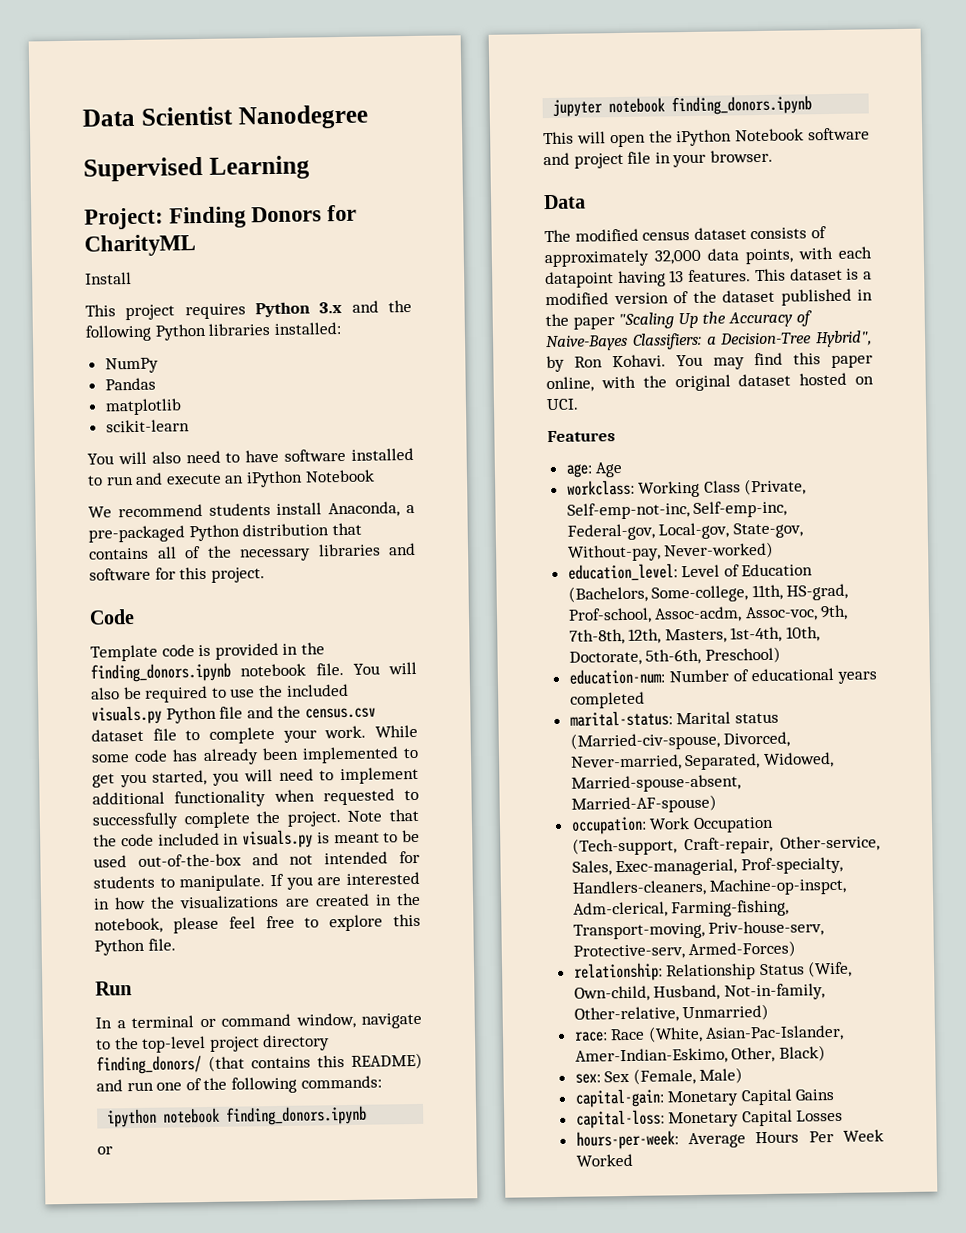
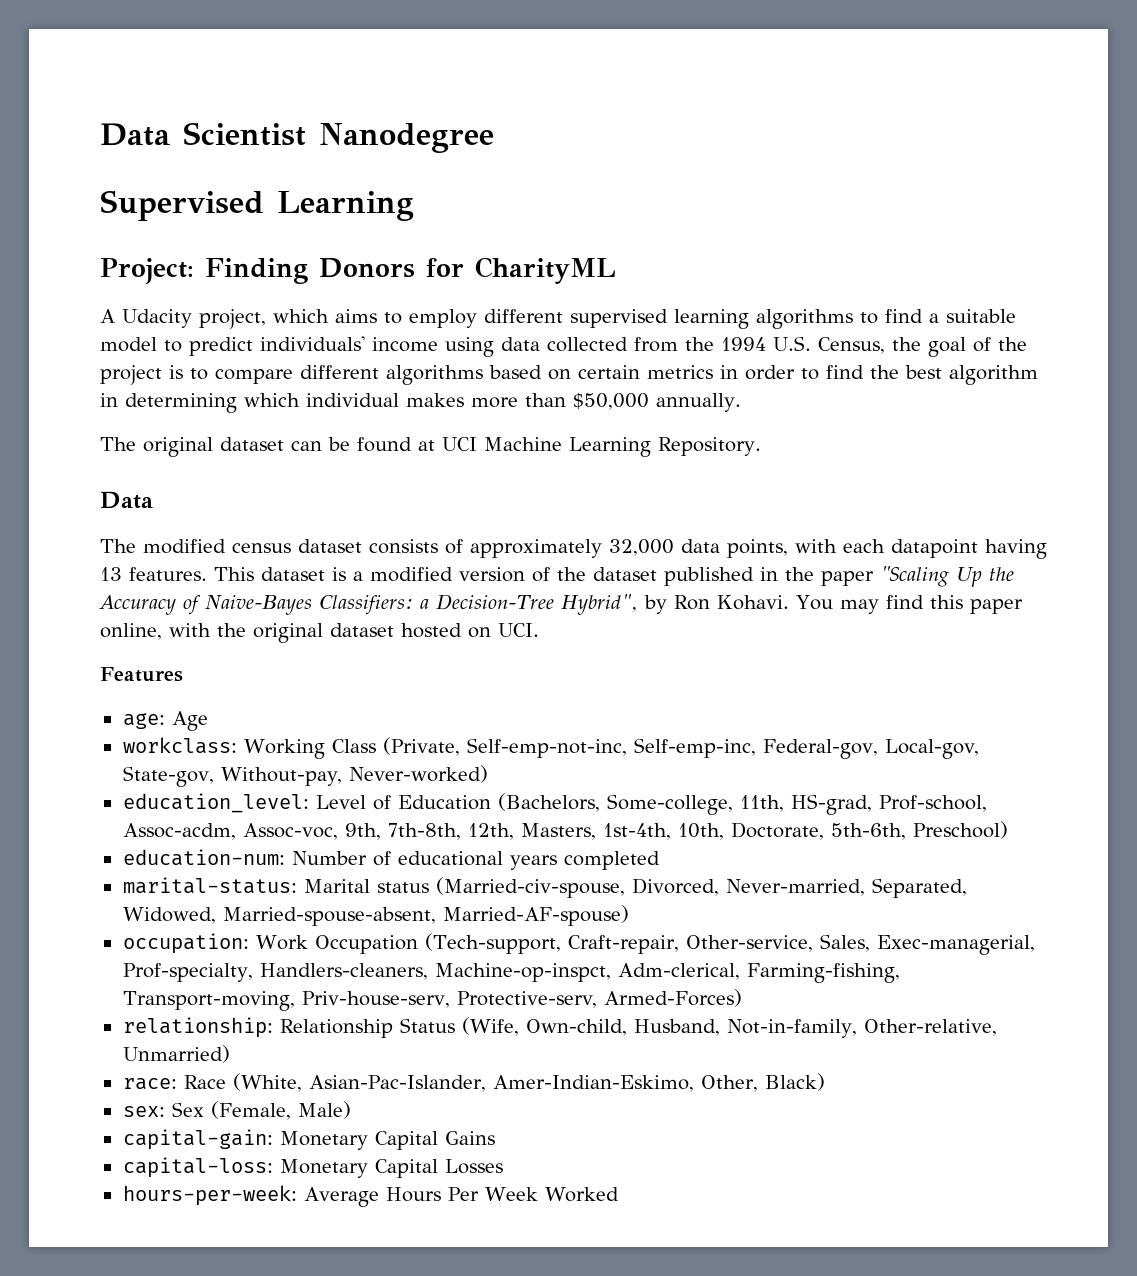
- Install
- This project requires Python 3.x and the following Python libraries installed:
- NumPy
- Pandas
- matplotlib
- scikit-learn
- You will also need to have software installed to run and execute an iPython Notebook
- We recommend students install Anaconda, a pre-packaged Python distribution that contains all of the necessary libraries and software for this project.
- Code
- Template code is provided in the finding_donors.ipynb notebook file. You will also be required to use the included visuals.py Python file and the census.csv dataset file to complete your work. While some code has already been implemented to get you started, you will need to implement additional functionality when requested to successfully complete the project. Note that the code included in visuals.py is meant to be used out-of-the-box and not intended for students to manipulate. If you are interested in how the visualizations are created in the notebook, please feel free to explore this Python file.
- Run
- In a terminal or command window, navigate to the top-level project directory finding_donors/ (that contains this README) and run one of the following commands:
- ipython notebook finding_donors.ipynb
- or
- jupyter notebook finding_donors.ipynb
- This will open the iPython Notebook software and project file in your browser.
+ A Udacity project, which aims to employ different supervised learning algorithms to find a suitable model to predict individuals' income using data collected from the 1994 U.S. Census, the goal of the project is to compare different algorithms based on certain metrics in order to find the best algorithm in determining which individual makes more than $50,000 annually.
+ The original dataset can be found at UCI Machine Learning Repository.

